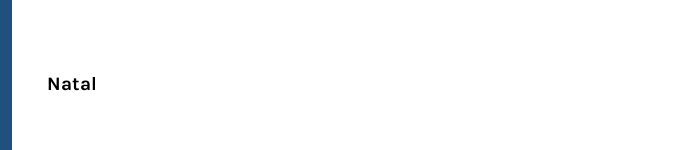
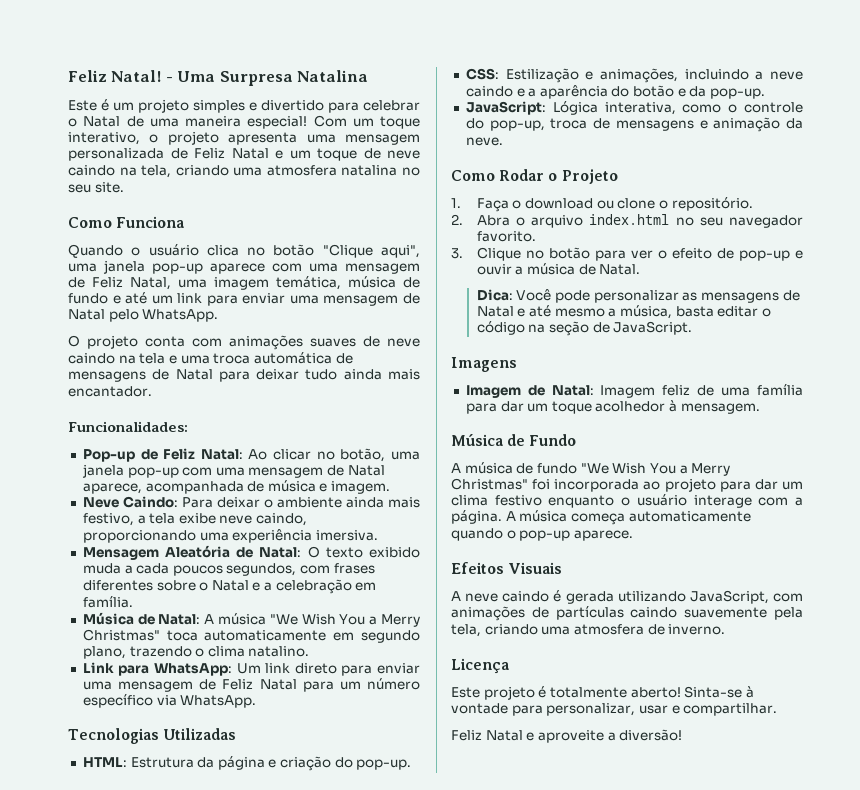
- Natal
+ Feliz Natal! - Uma Surpresa Natalina
+ Este é um projeto simples e divertido para celebrar o Natal de uma maneira especial! Com um toque interativo, o projeto apresenta uma mensagem personalizada de Feliz Natal e um toque de neve caindo na tela, criando uma atmosfera natalina no seu site.
+ Como Funciona
+ Quando o usuário clica no botão "Clique aqui", uma janela pop-up aparece com uma mensagem de Feliz Natal, uma imagem temática, música de fundo e até um link para enviar uma mensagem de Natal pelo WhatsApp.
+ O projeto conta com animações suaves de neve caindo na tela e uma troca automática de mensagens de Natal para deixar tudo ainda mais encantador.
+ Funcionalidades:
+ Pop-up de Feliz Natal: Ao clicar no botão, uma janela pop-up com uma mensagem de Natal aparece, acompanhada de música e imagem.
+ Neve Caindo: Para deixar o ambiente ainda mais festivo, a tela exibe neve caindo, proporcionando uma experiência imersiva.
+ Mensagem Aleatória de Natal: O texto exibido muda a cada poucos segundos, com frases diferentes sobre o Natal e a celebração em família.
+ Música de Natal: A música "We Wish You a Merry Christmas" toca automaticamente em segundo plano, trazendo o clima natalino.
+ Link para WhatsApp: Um link direto para enviar uma mensagem de Feliz Natal para um número específico via WhatsApp.
+ Tecnologias Utilizadas
+ HTML: Estrutura da página e criação do pop-up.
+ CSS: Estilização e animações, incluindo a neve caindo e a aparência do botão e da pop-up.
+ JavaScript: Lógica interativa, como o controle do pop-up, troca de mensagens e animação da neve.
+ Como Rodar o Projeto
+ 1. Faça o download ou clone o repositório.
+ 2. Abra o arquivo index.html no seu navegador favorito.
+ 3. Clique no botão para ver o efeito de pop-up e ouvir a música de Natal.
+ Dica: Você pode personalizar as mensagens de Natal e até mesmo a música, basta editar o código na seção de JavaScript.
+ Imagens
+ Imagem de Natal: Imagem feliz de uma família para dar um toque acolhedor à mensagem.
+ Música de Fundo
+ A música de fundo "We Wish You a Merry Christmas" foi incorporada ao projeto para dar um clima festivo enquanto o usuário interage com a página. A música começa automaticamente quando o pop-up aparece.
+ Efeitos Visuais
+ A neve caindo é gerada utilizando JavaScript, com animações de partículas caindo suavemente pela tela, criando uma atmosfera de inverno.
+ Licença
+ Este projeto é totalmente aberto! Sinta-se à vontade para personalizar, usar e compartilhar.
+ Feliz Natal e aproveite a diversão!

